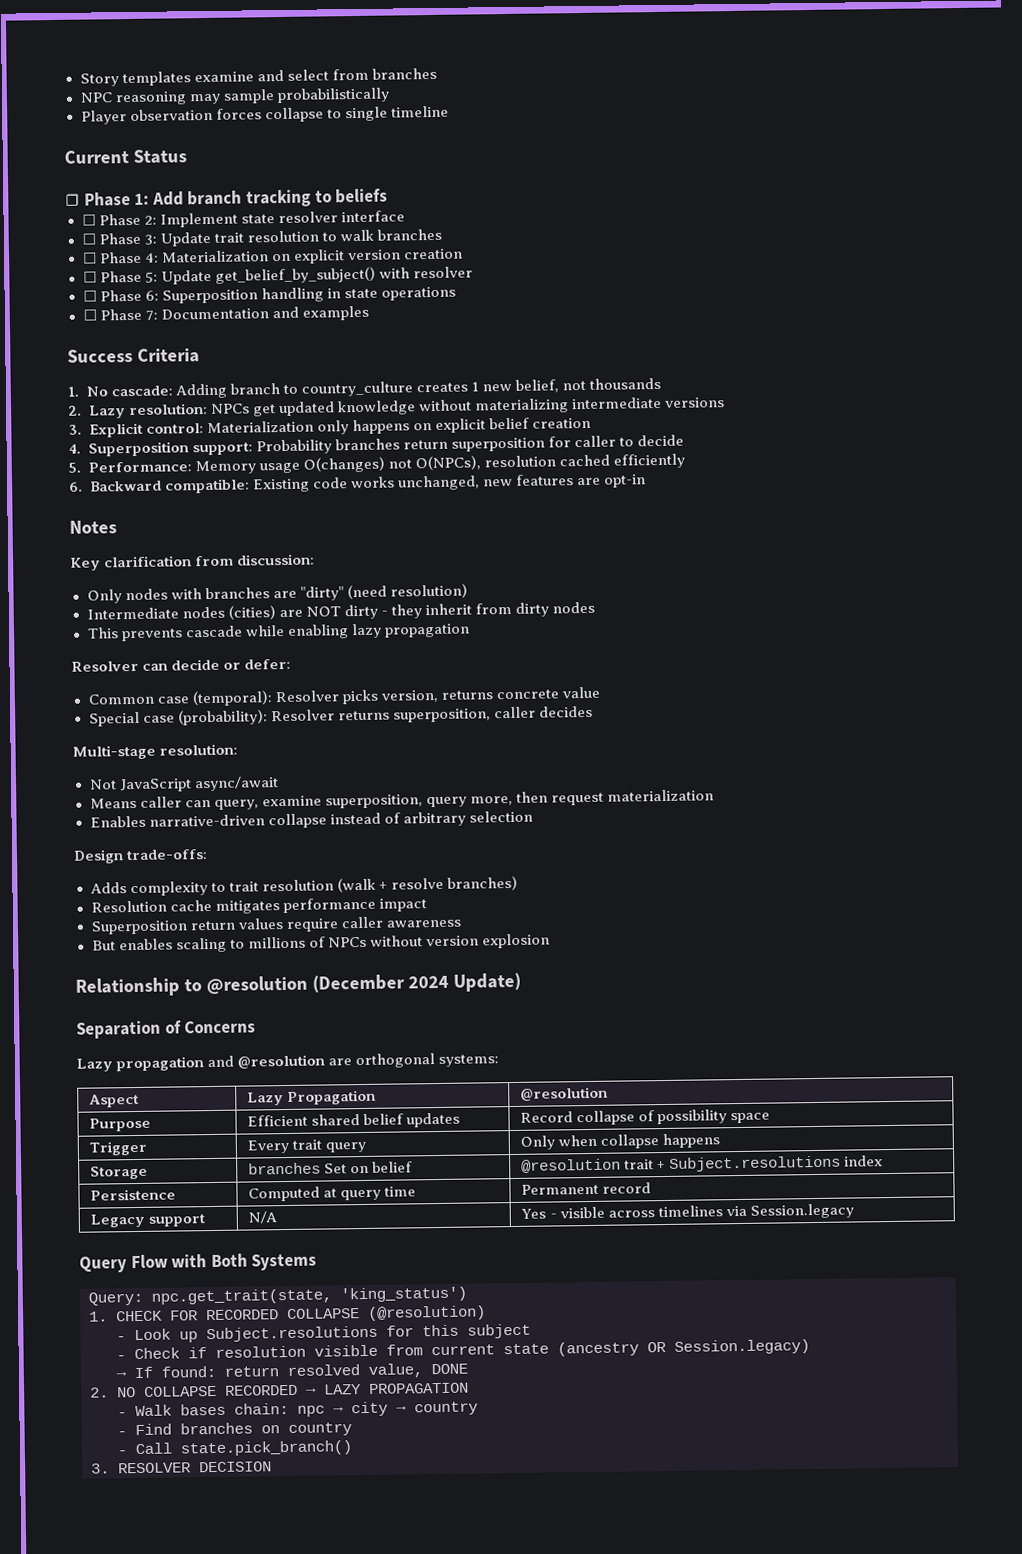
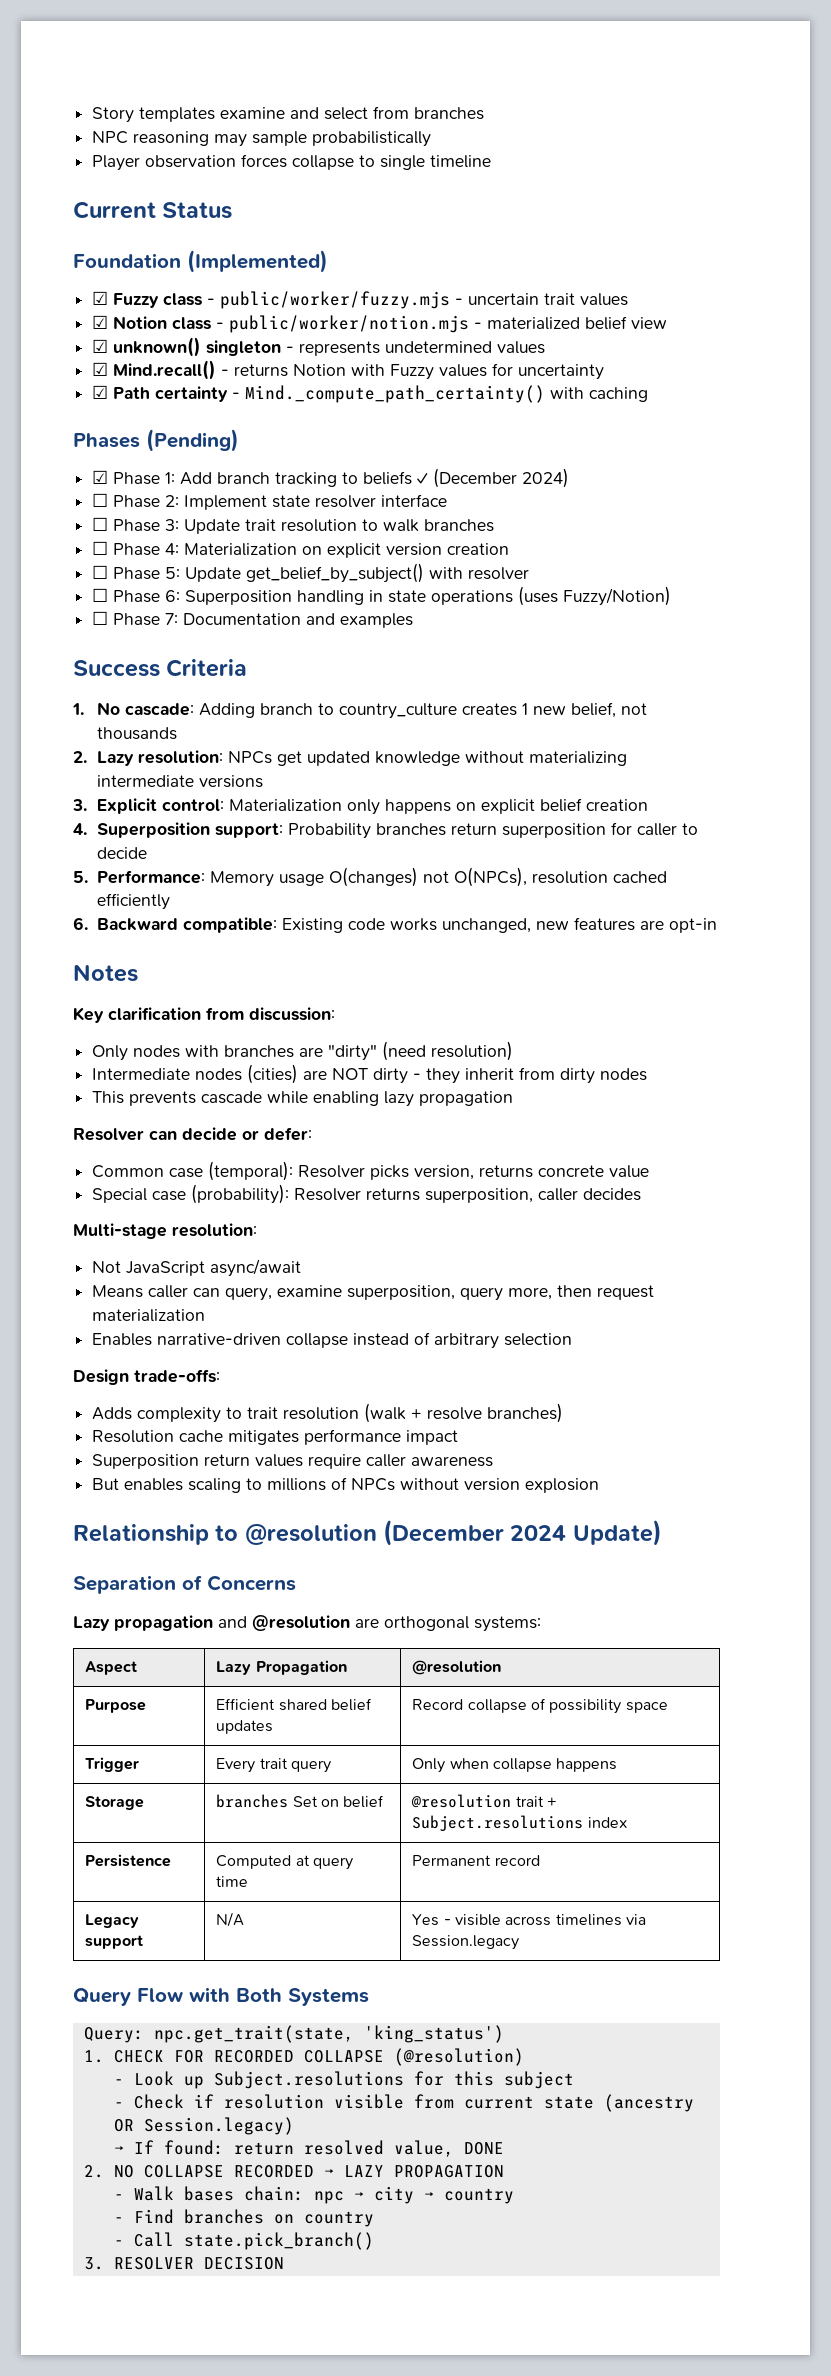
- ☐ Phase 1: Add branch tracking to beliefs
+ Foundation (Implemented)
+ ☑ Fuzzy class - public/worker/fuzzy.mjs - uncertain trait values
+ ☑ Notion class - public/worker/notion.mjs - materialized belief view
+ ☑ unknown() singleton - represents undetermined values
+ ☑ Mind.recall() - returns Notion with Fuzzy values for uncertainty
+ ☑ Path certainty - Mind._compute_path_certainty() with caching
+ Phases (Pending)
+ ☑ Phase 1: Add branch tracking to beliefs ✓ (December 2024)
- ☐ Phase 6: Superposition handling in state operations
+ ☐ Phase 6: Superposition handling in state operations (uses Fuzzy/Notion)

